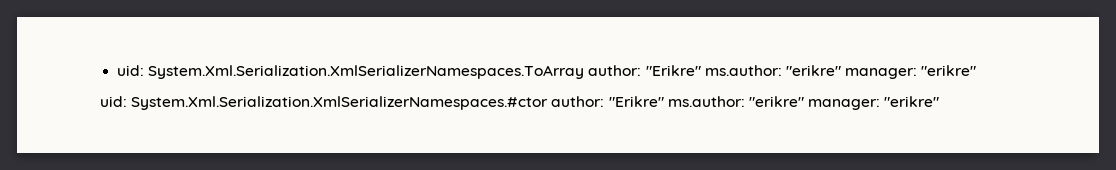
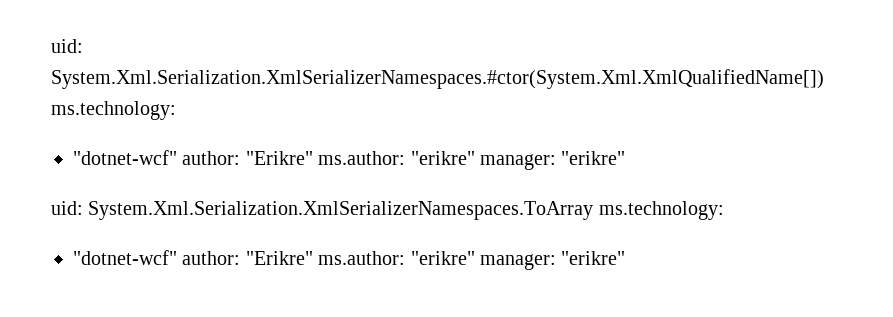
- uid: System.Xml.Serialization.XmlSerializerNamespaces.ToArray author: "Erikre" ms.author: "erikre" manager: "erikre"
+ uid: System.Xml.Serialization.XmlSerializerNamespaces.#ctor(System.Xml.XmlQualifiedName[]) ms.technology:
+ "dotnet-wcf" author: "Erikre" ms.author: "erikre" manager: "erikre"
- uid: System.Xml.Serialization.XmlSerializerNamespaces.#ctor author: "Erikre" ms.author: "erikre" manager: "erikre"
+ uid: System.Xml.Serialization.XmlSerializerNamespaces.ToArray ms.technology:
+ "dotnet-wcf" author: "Erikre" ms.author: "erikre" manager: "erikre"

